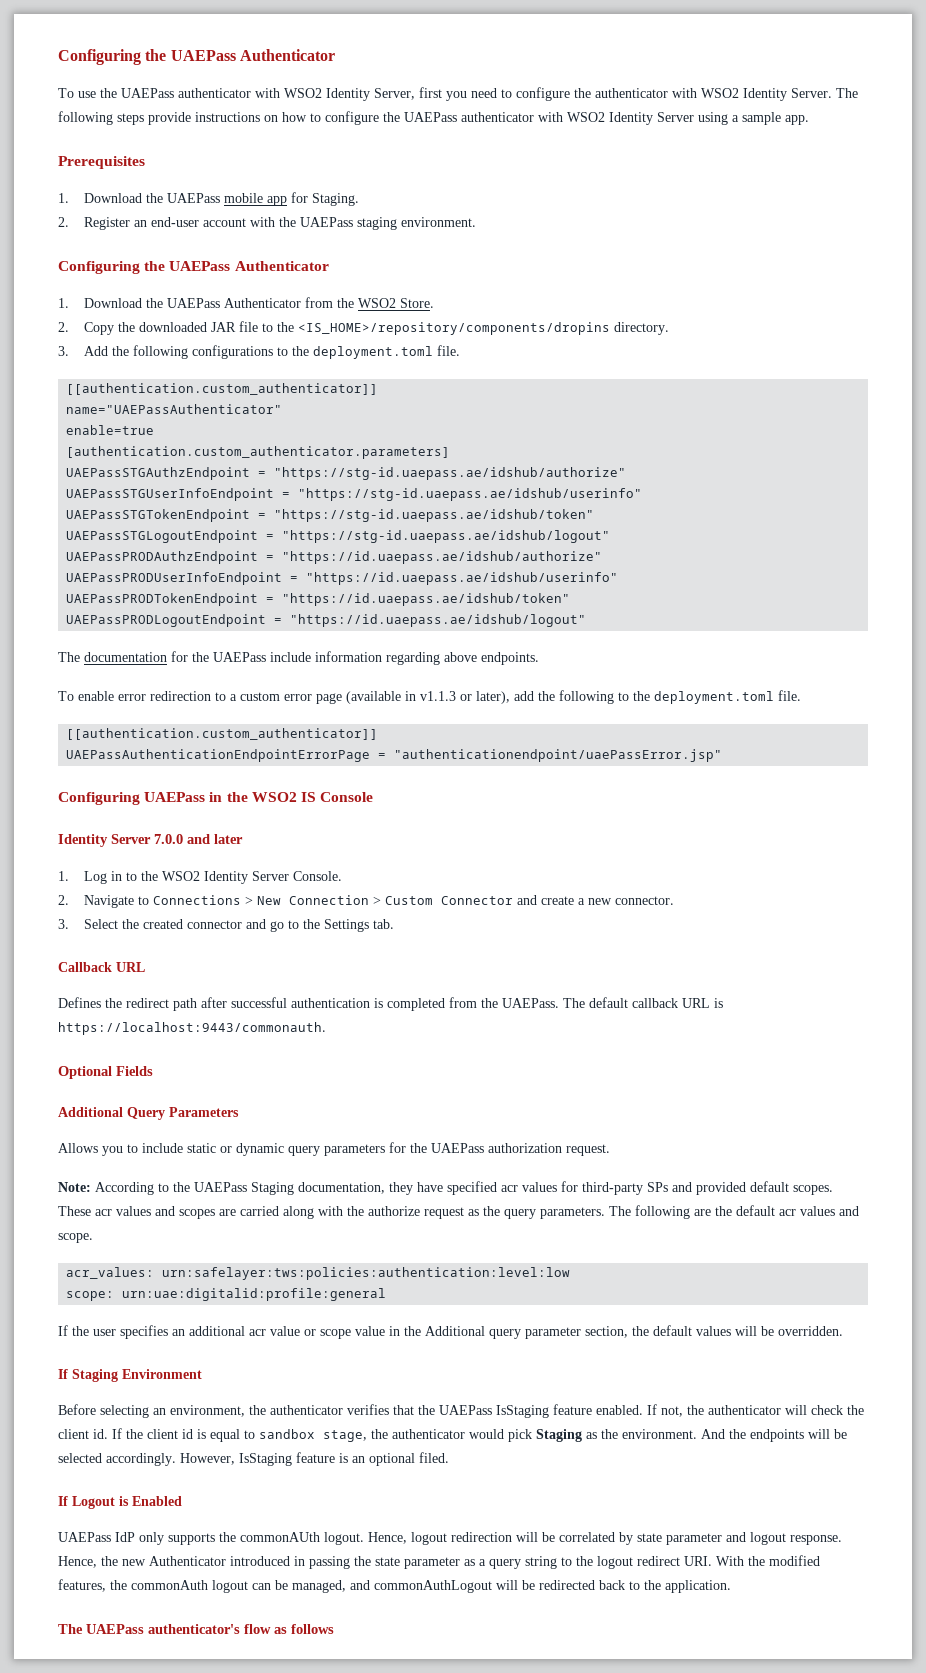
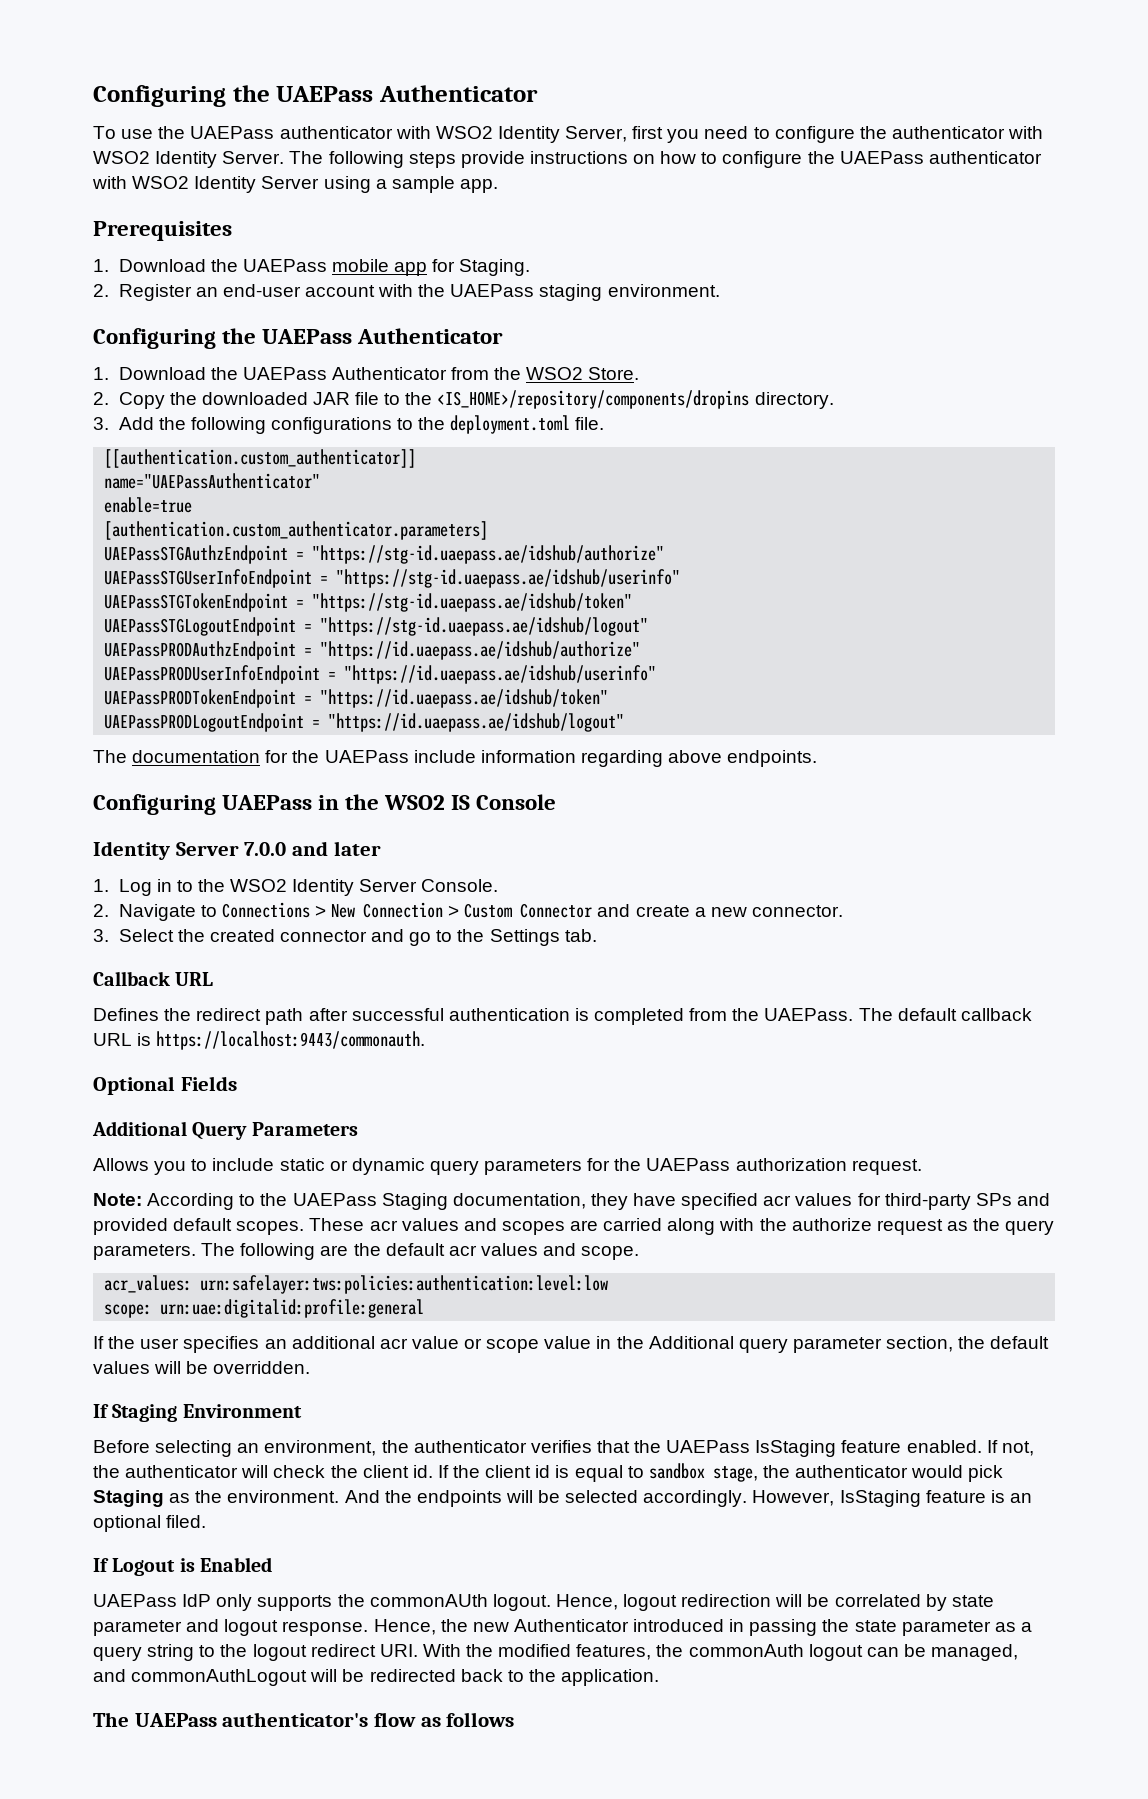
- To enable error redirection to a custom error page (available in v1.1.3 or later), add the following to the deployment.toml file.
- [[authentication.custom_authenticator]]
- UAEPassAuthenticationEndpointErrorPage = "authenticationendpoint/uaePassError.jsp"

